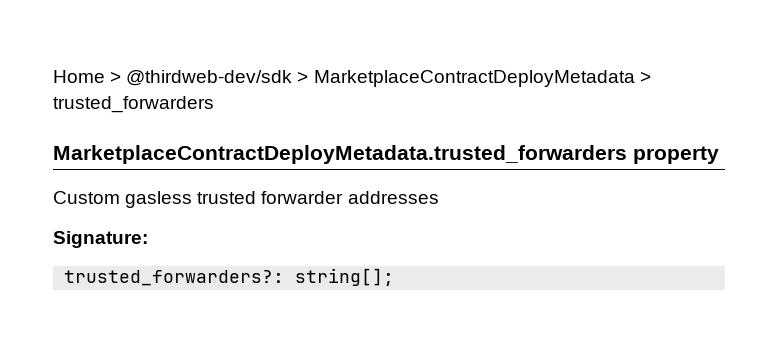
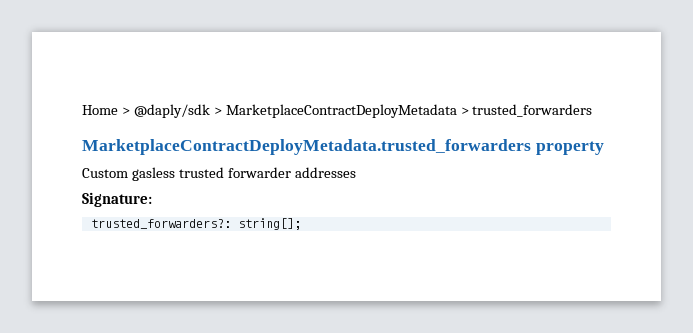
- Home > @thirdweb-dev/sdk > MarketplaceContractDeployMetadata > trusted_forwarders
+ Home > @daply/sdk > MarketplaceContractDeployMetadata > trusted_forwarders

